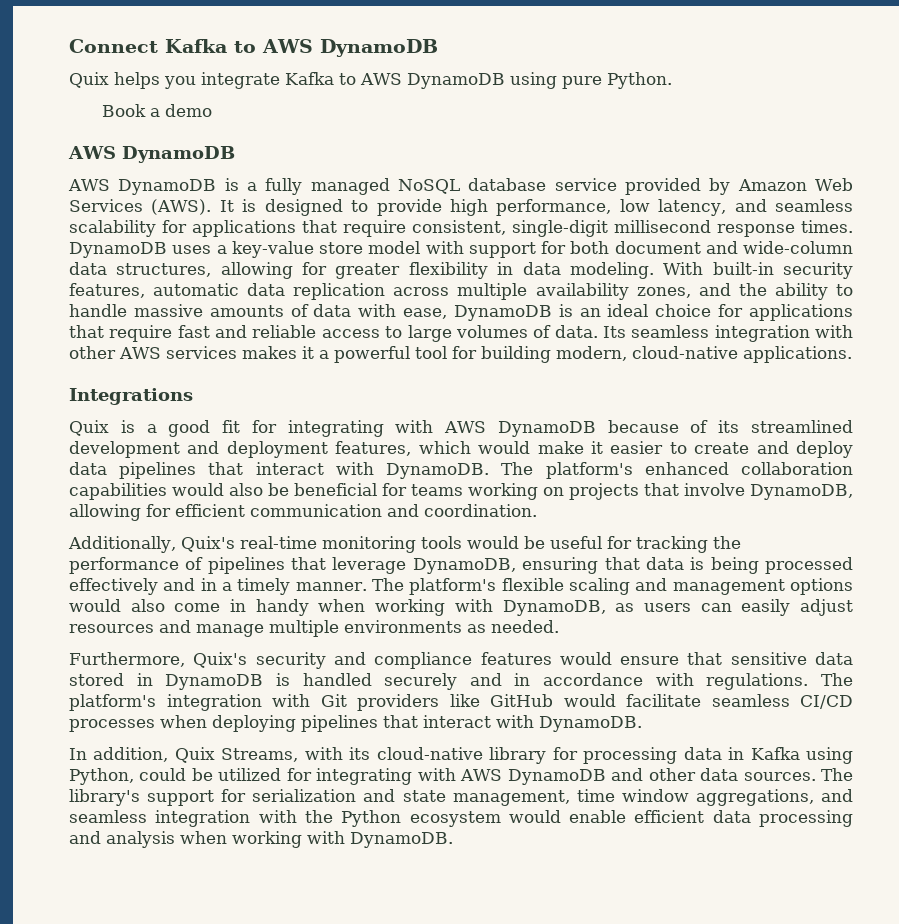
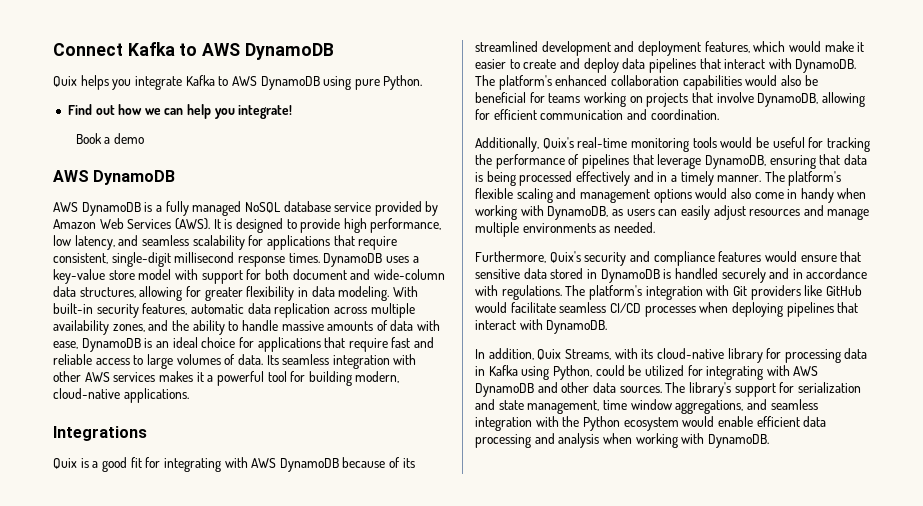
+ Find out how we can help you integrate!

